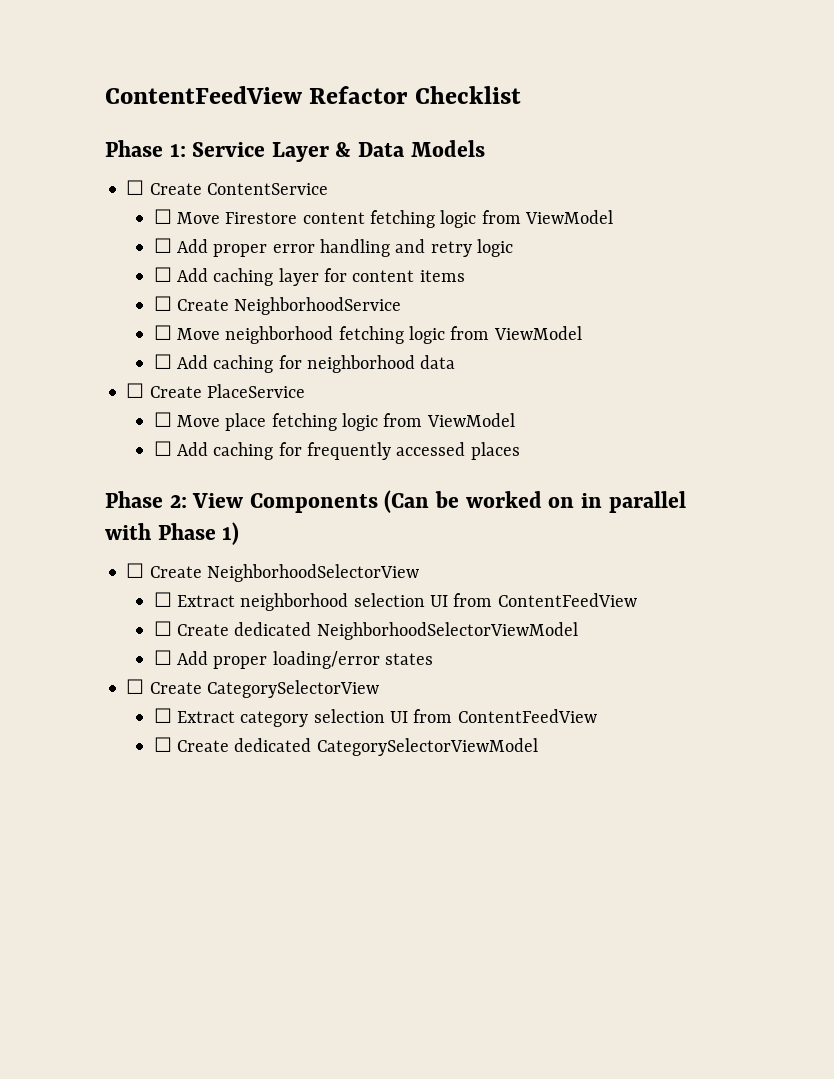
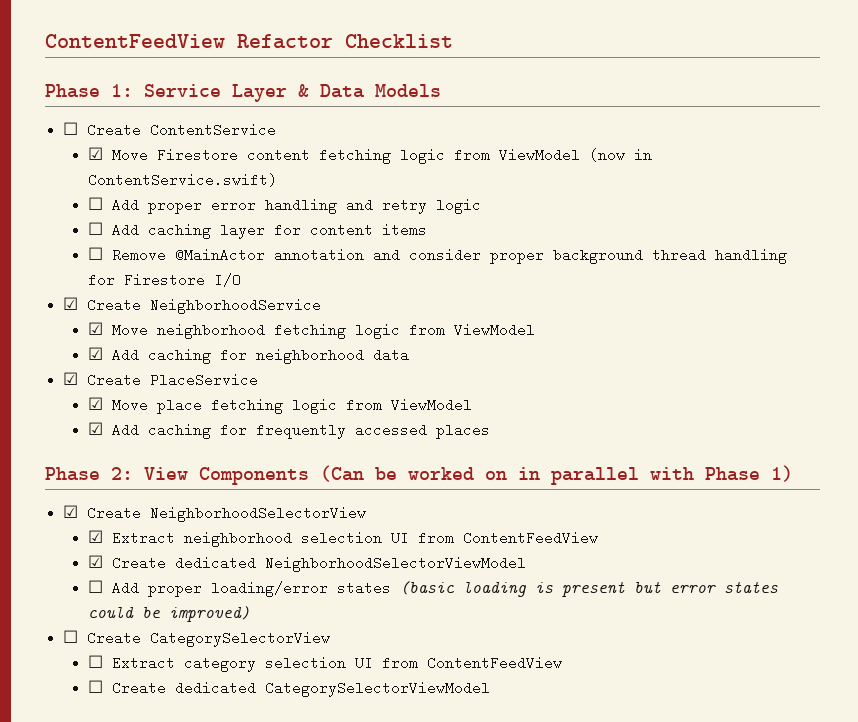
- ☐ Move Firestore content fetching logic from ViewModel
+ ☑ Move Firestore content fetching logic from ViewModel (now in ContentService.swift)
- ☐ Create NeighborhoodService
+ ☐ Remove @MainActor annotation and consider proper background thread handling for Firestore I/O
+ ☑ Create NeighborhoodService
- ☐ Move neighborhood fetching logic from ViewModel
+ ☑ Move neighborhood fetching logic from ViewModel
- ☐ Add caching for neighborhood data
+ ☑ Add caching for neighborhood data
- ☐ Create PlaceService
+ ☑ Create PlaceService
- ☐ Move place fetching logic from ViewModel
+ ☑ Move place fetching logic from ViewModel
- ☐ Add caching for frequently accessed places
+ ☑ Add caching for frequently accessed places
- ☐ Create NeighborhoodSelectorView
+ ☑ Create NeighborhoodSelectorView
- ☐ Extract neighborhood selection UI from ContentFeedView
+ ☑ Extract neighborhood selection UI from ContentFeedView
- ☐ Create dedicated NeighborhoodSelectorViewModel
+ ☑ Create dedicated NeighborhoodSelectorViewModel
- ☐ Add proper loading/error states
+ ☐ Add proper loading/error states (basic loading is present but error states could be improved)

